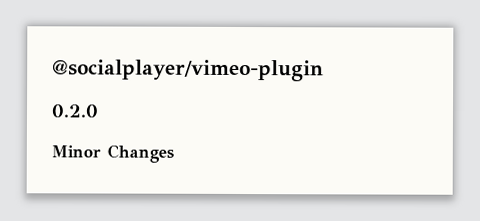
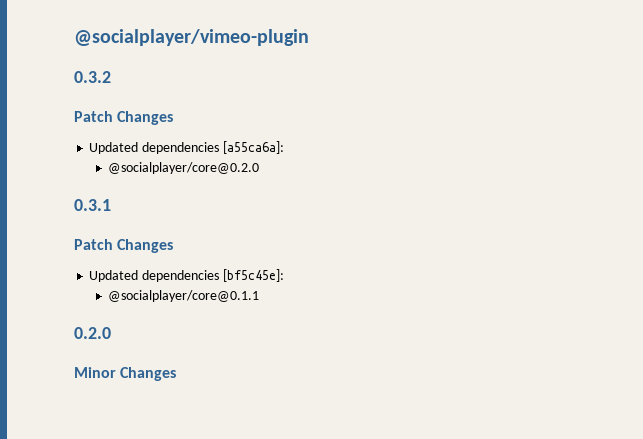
+ 0.3.2
+ Patch Changes
+ Updated dependencies [a55ca6a]:
+ @socialplayer/core@0.2.0
+ 0.3.1
+ Patch Changes
+ Updated dependencies [bf5c45e]:
+ @socialplayer/core@0.1.1

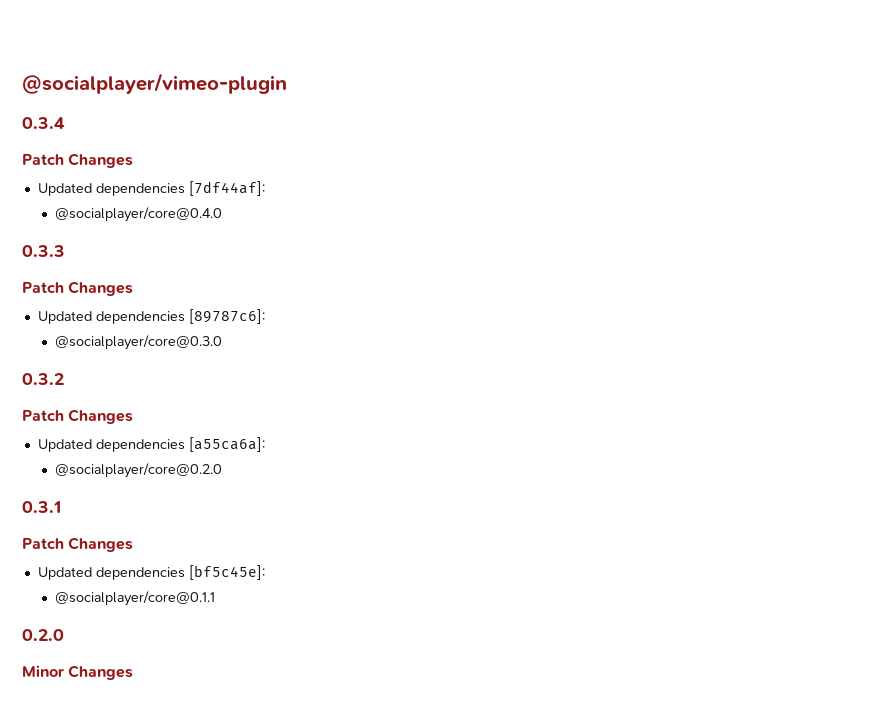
+ 0.3.4
+ Patch Changes
+ Updated dependencies [7df44af]:
+ @socialplayer/core@0.4.0
+ 0.3.3
+ Patch Changes
+ Updated dependencies [89787c6]:
+ @socialplayer/core@0.3.0

